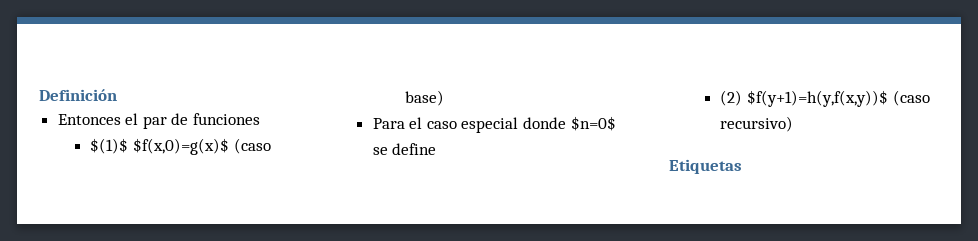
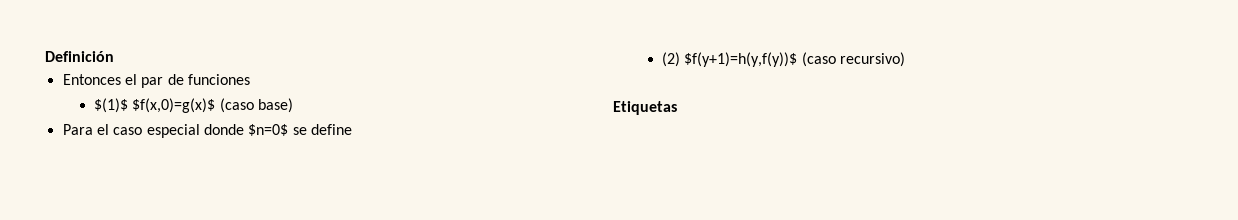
- (2) $f(y+1)=h(y,f(x,y))$ (caso recursivo)
+ (2) $f(y+1)=h(y,f(y))$ (caso recursivo)

